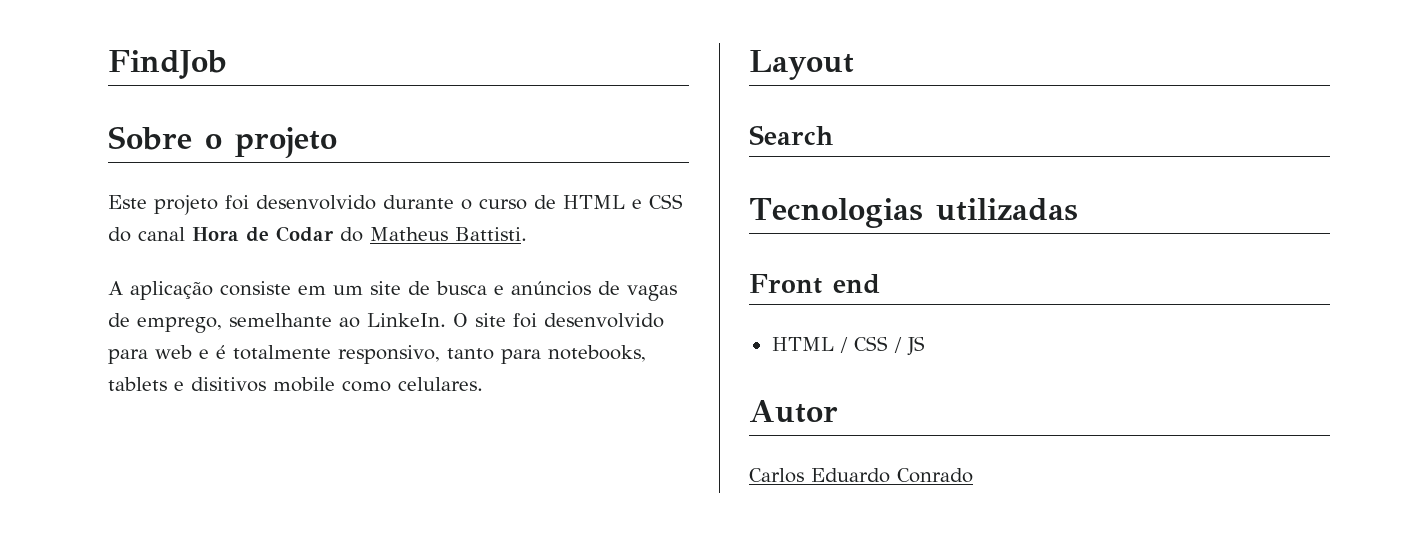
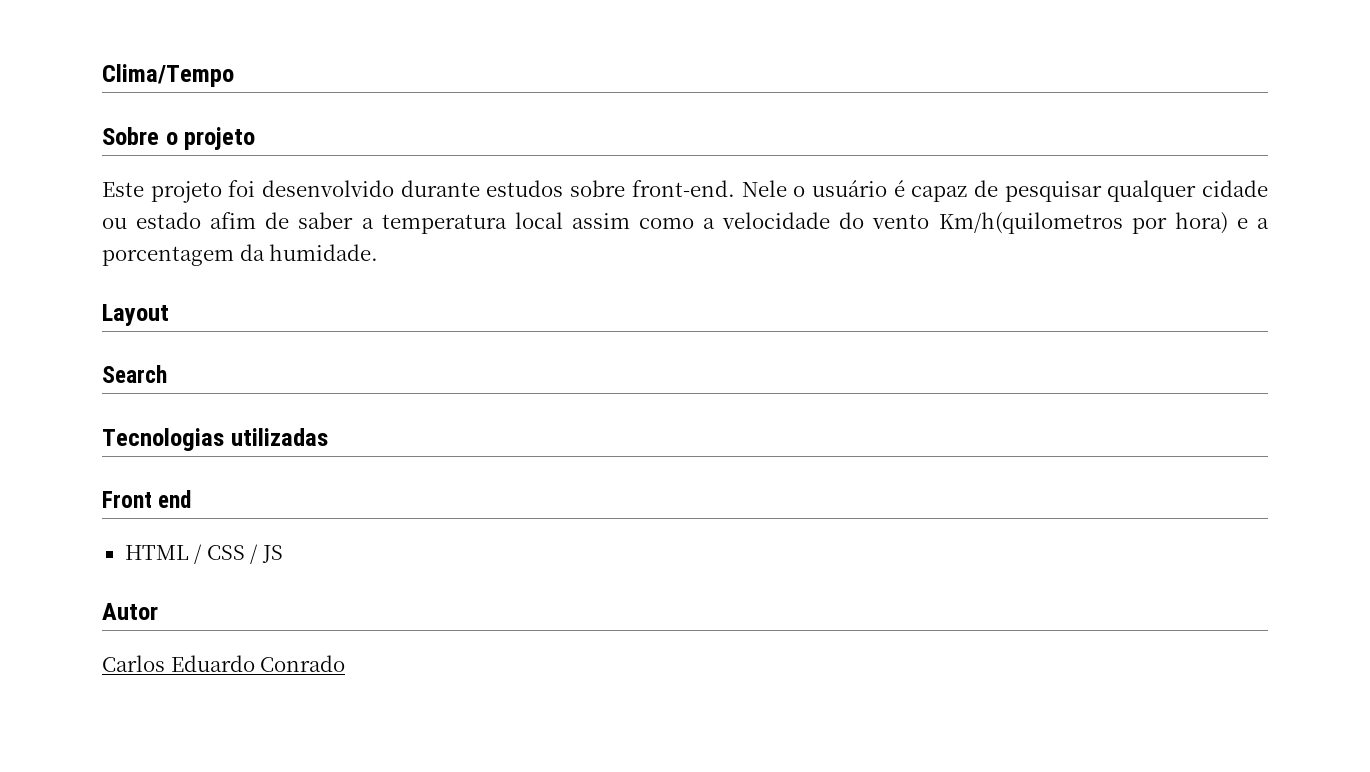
- FindJob
+ Clima/Tempo
- Este projeto foi desenvolvido durante o curso de HTML e CSS do canal Hora de Codar do Matheus Battisti.
- A aplicação consiste em um site de busca e anúncios de vagas de emprego, semelhante ao LinkeIn. O site foi desenvolvido para web e é totalmente responsivo, tanto para notebooks, tablets e disitivos mobile como celulares.
+ Este projeto foi desenvolvido durante estudos sobre front-end. Nele o usuário é capaz de pesquisar qualquer cidade ou estado afim de saber a temperatura local assim como a velocidade do vento Km/h(quilometros por hora) e a porcentagem da humidade.

